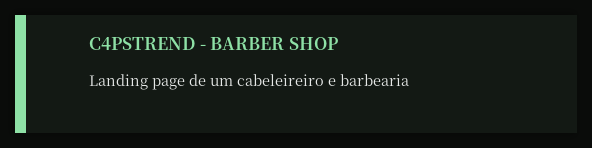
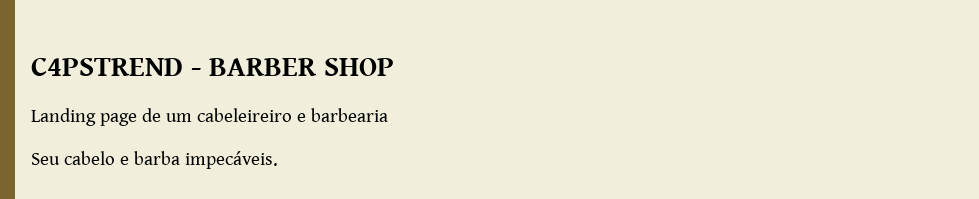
+ Seu cabelo e barba impecáveis.

